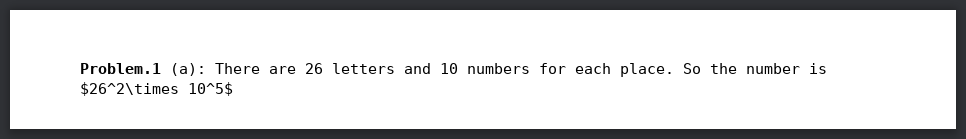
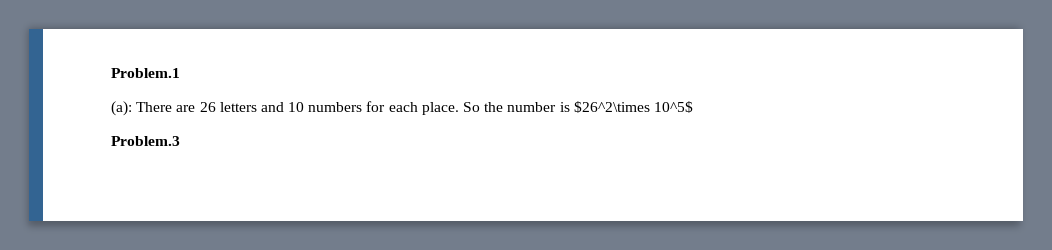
- Problem.1 (a): There are 26 letters and 10 numbers for each place.
+ Problem.1
+ (a): There are 26 letters and 10 numbers for each place.
+ Problem.3

